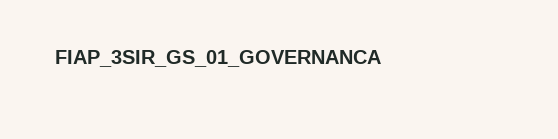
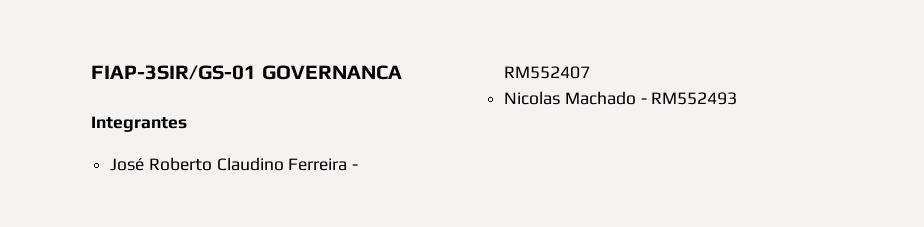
- FIAP_3SIR_GS_01_GOVERNANCA
+ FIAP-3SIR/GS-01 GOVERNANCA
+ Integrantes
+ José Roberto Claudino Ferreira - RM552407
+ Nicolas Machado - RM552493

